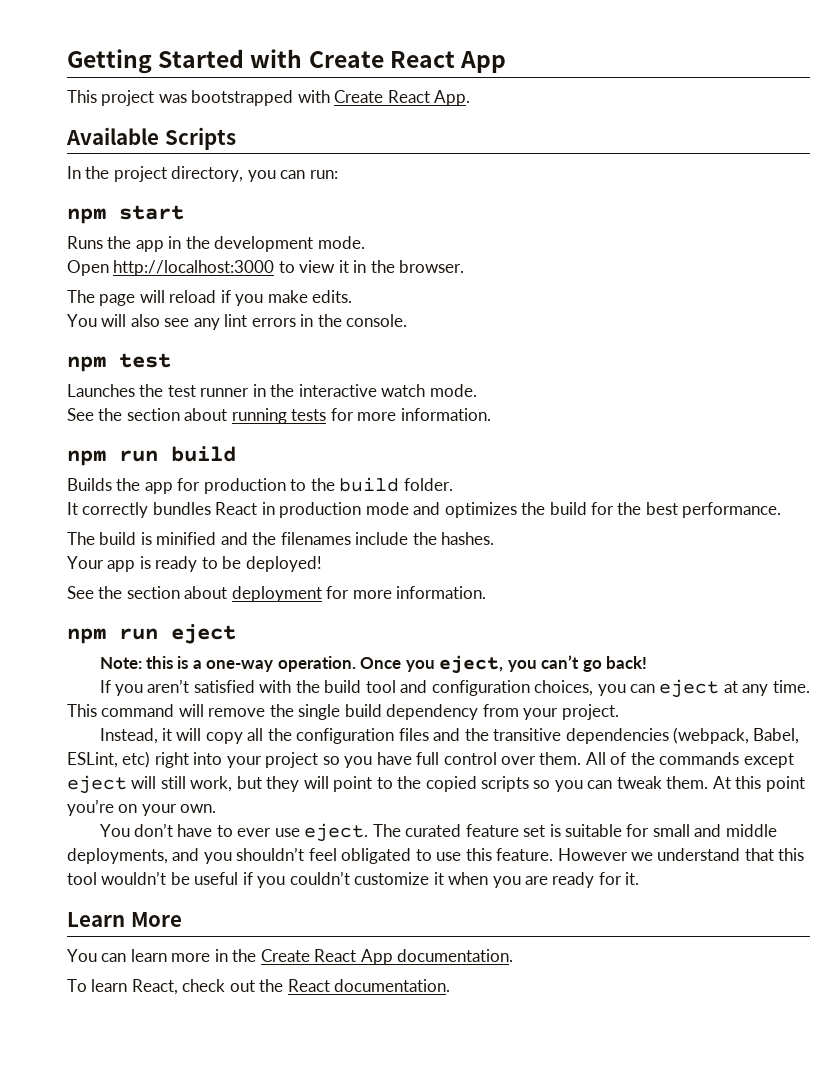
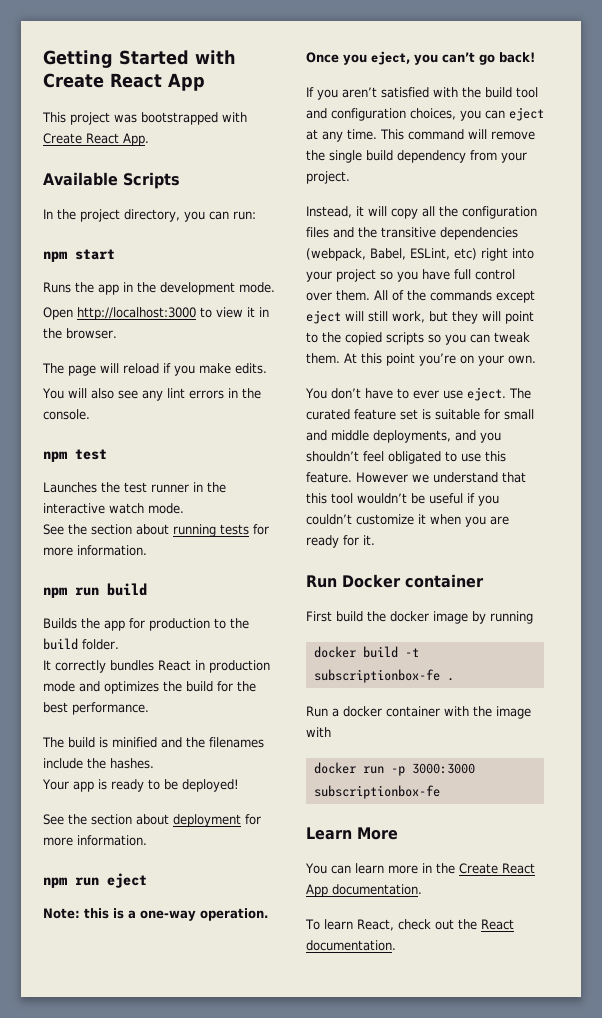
+ Run Docker container
+ First build the docker image by running
+ docker build -t subscriptionbox-fe .
+ Run a docker container with the image with
+ docker run -p 3000:3000 subscriptionbox-fe

